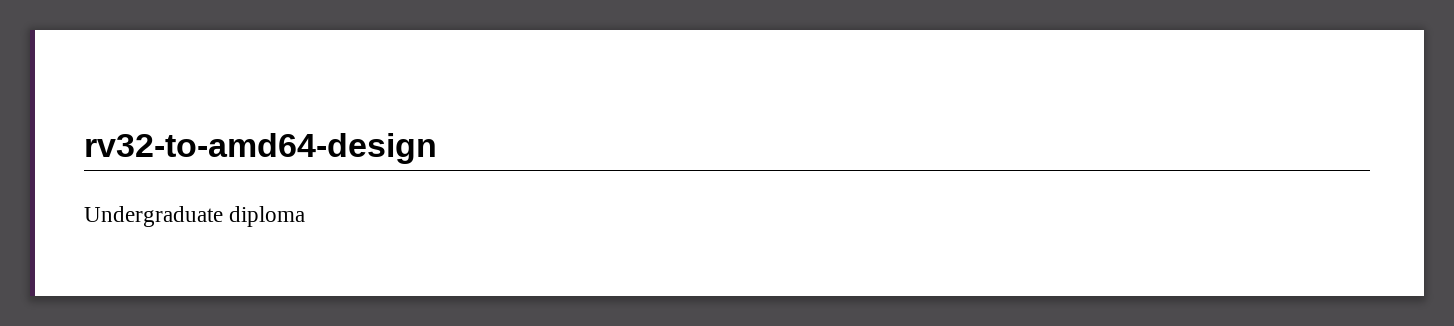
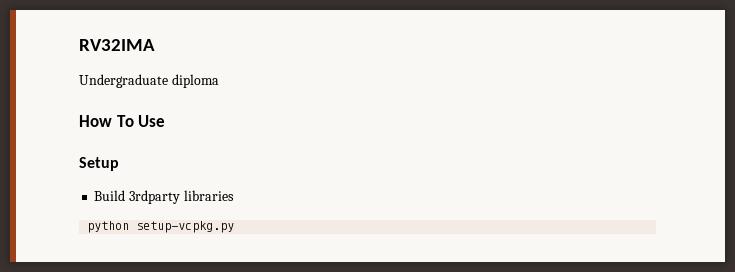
- rv32-to-amd64-design
+ RV32IMA
+ How To Use
+ Setup
+ Build 3rdparty libraries
+ python setup-vcpkg.py

